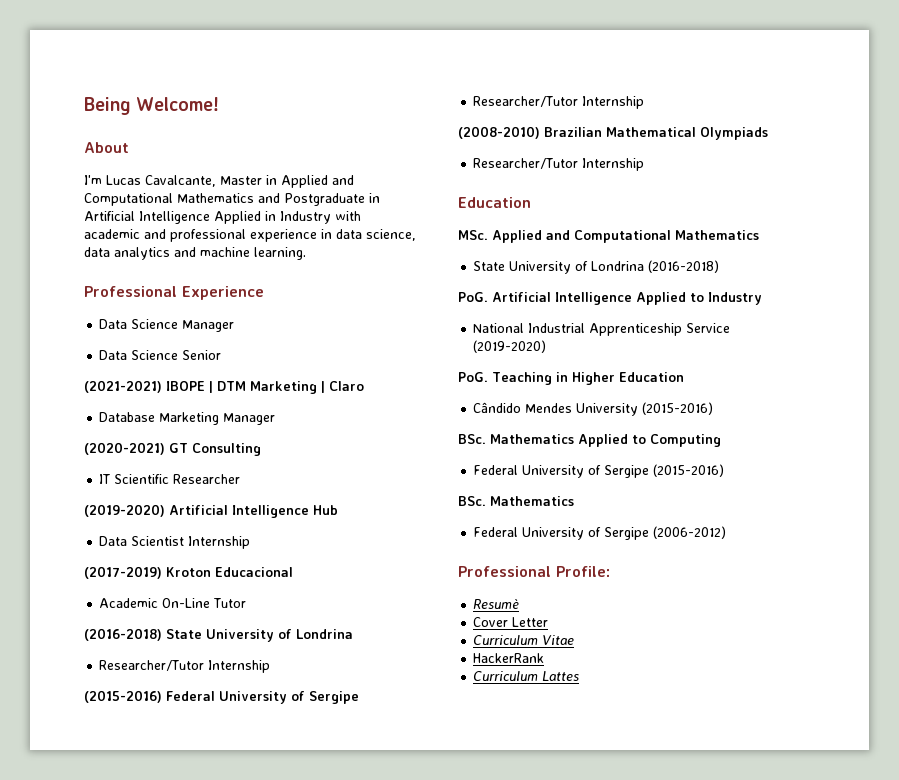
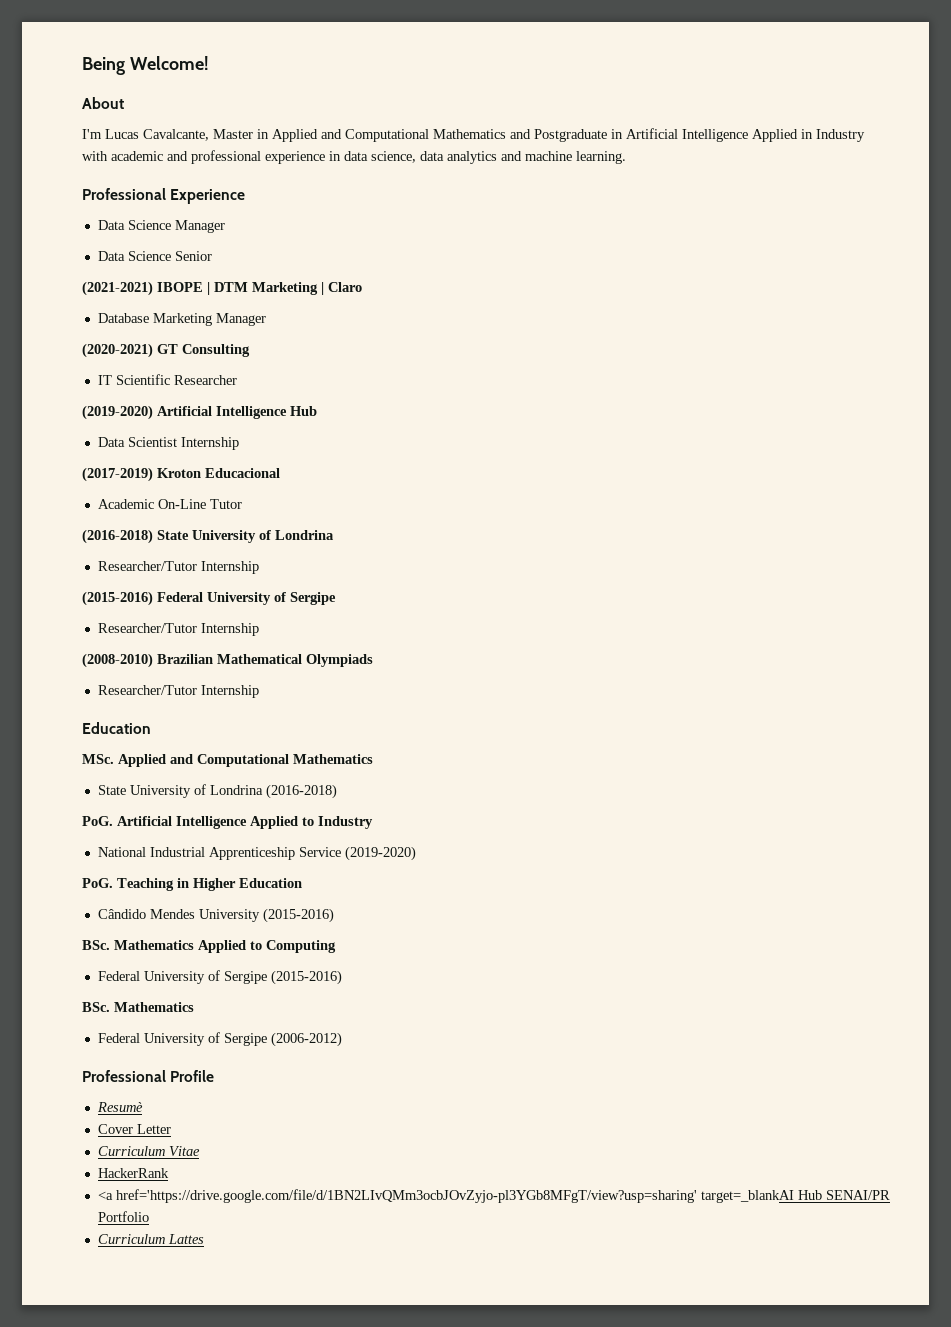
- Professional Profile:
+ Professional Profile
+ <a href='https://drive.google.com/file/d/1BN2LIvQMm3ocbJOvZyjo-pl3YGb8MFgT/view?usp=sharing' target=_blankAI Hub SENAI/PR Portfolio

